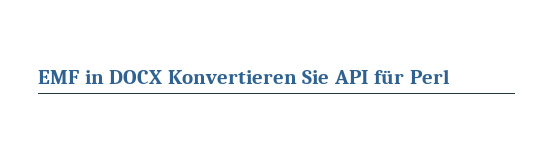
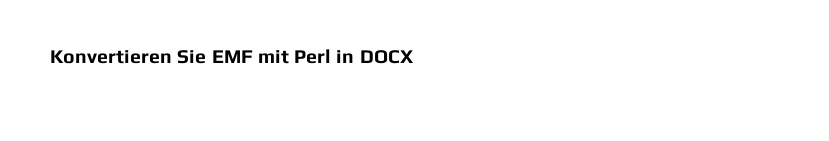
- EMF in DOCX Konvertieren Sie API für Perl
+ Konvertieren Sie EMF mit Perl in DOCX

